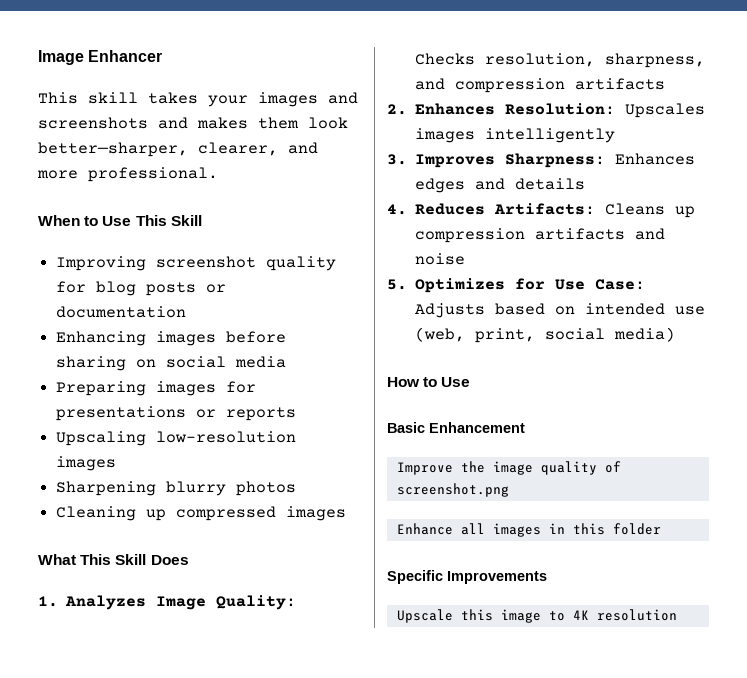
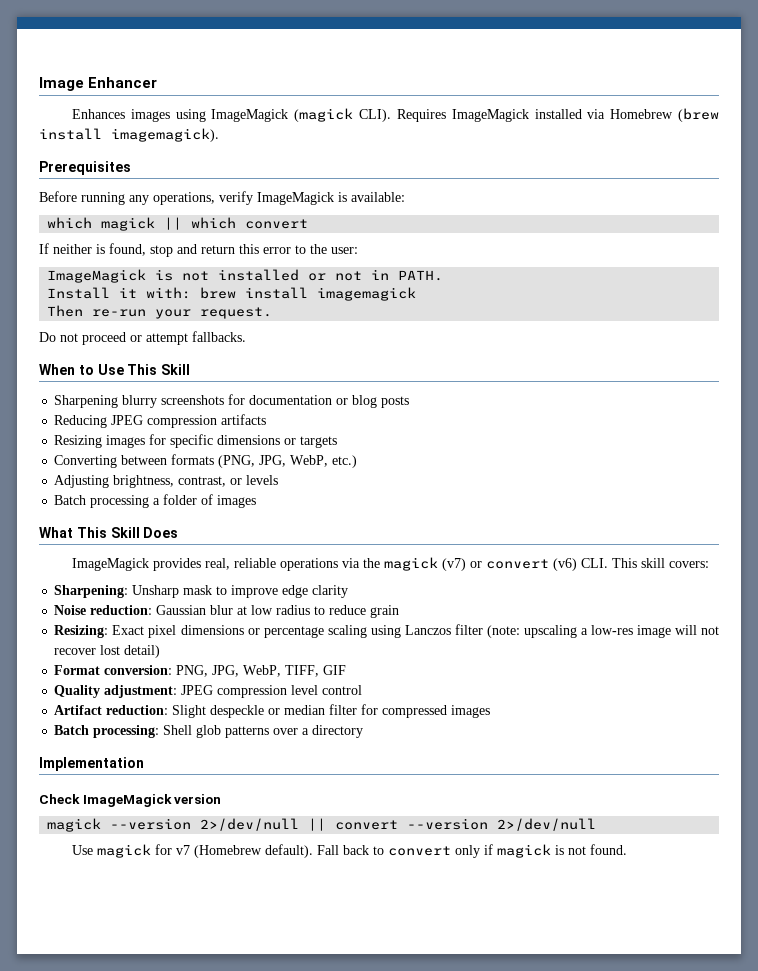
- This skill takes your images and screenshots and makes them look better—sharper, clearer, and more professional.
+ Enhances images using ImageMagick (magick CLI). Requires ImageMagick installed via Homebrew (brew install imagemagick).
+ Prerequisites
+ Before running any operations, verify ImageMagick is available:
+ which magick || which convert
+ If neither is found, stop and return this error to the user:
+ ImageMagick is not installed or not in PATH.
+ Install it with: brew install imagemagick
+ Then re-run your request.
+ Do not proceed or attempt fallbacks.
- Improving screenshot quality for blog posts or documentation
- Enhancing images before sharing on social media
- Preparing images for presentations or reports
- Upscaling low-resolution images
- Sharpening blurry photos
- Cleaning up compressed images
+ Sharpening blurry screenshots for documentation or blog posts
+ Reducing JPEG compression artifacts
+ Resizing images for specific dimensions or targets
+ Converting between formats (PNG, JPG, WebP, etc.)
+ Adjusting brightness, contrast, or levels
+ Batch processing a folder of images
- 1. Analyzes Image Quality: Checks resolution, sharpness, and compression artifacts
- 2. Enhances Resolution: Upscales images intelligently
- 3. Improves Sharpness: Enhances edges and details
- 4. Reduces Artifacts: Cleans up compression artifacts and noise
- 5. Optimizes for Use Case: Adjusts based on intended use (web, print, social media)
- How to Use
- Basic Enhancement
- Improve the image quality of screenshot.png
- Enhance all images in this folder
- Specific Improvements
- Upscale this image to 4K resolution
+ ImageMagick provides real, reliable operations via the magick (v7) or convert (v6) CLI. This skill covers:
+ Sharpening: Unsharp mask to improve edge clarity
+ Noise reduction: Gaussian blur at low radius to reduce grain
+ Resizing: Exact pixel dimensions or percentage scaling using Lanczos filter (note: upscaling a low-res image will not recover lost detail)
+ Format conversion: PNG, JPG, WebP, TIFF, GIF
+ Quality adjustment: JPEG compression level control
+ Artifact reduction: Slight despeckle or median filter for compressed images
+ Batch processing: Shell glob patterns over a directory
+ Implementation
+ Check ImageMagick version
+ magick --version 2>/dev/null || convert --version 2>/dev/null
+ Use magick for v7 (Homebrew default). Fall back to convert only if magick is not found.

